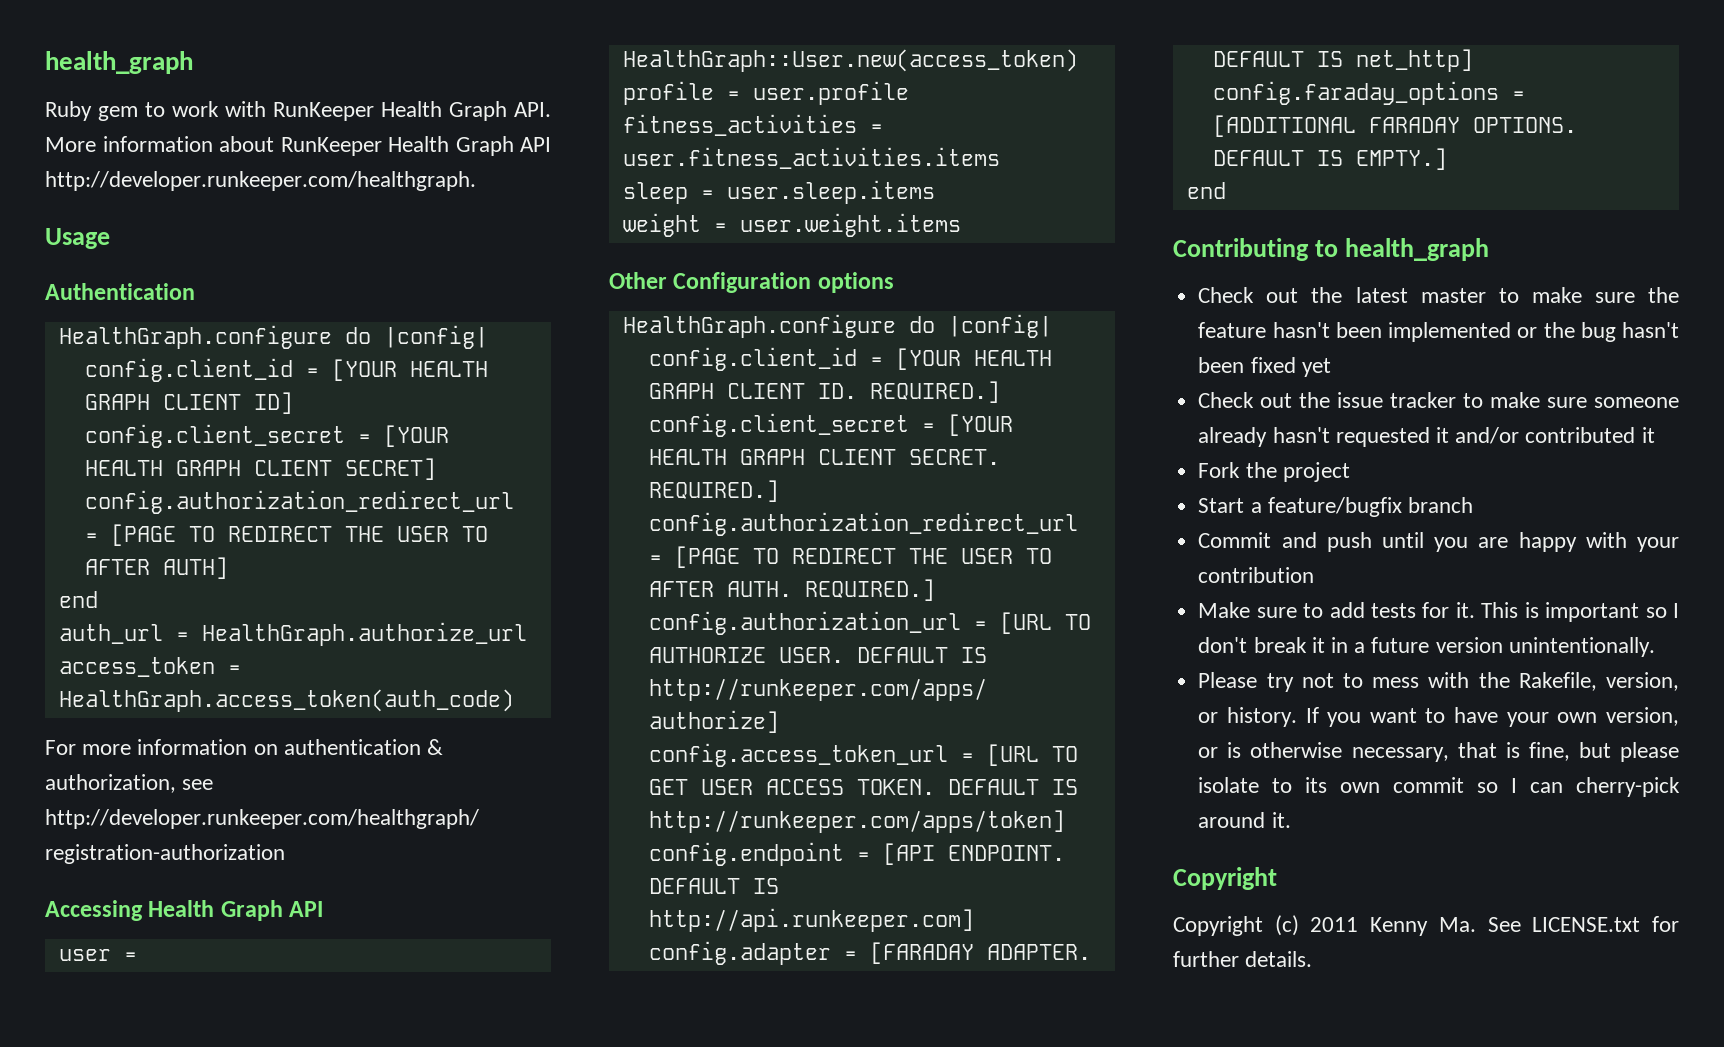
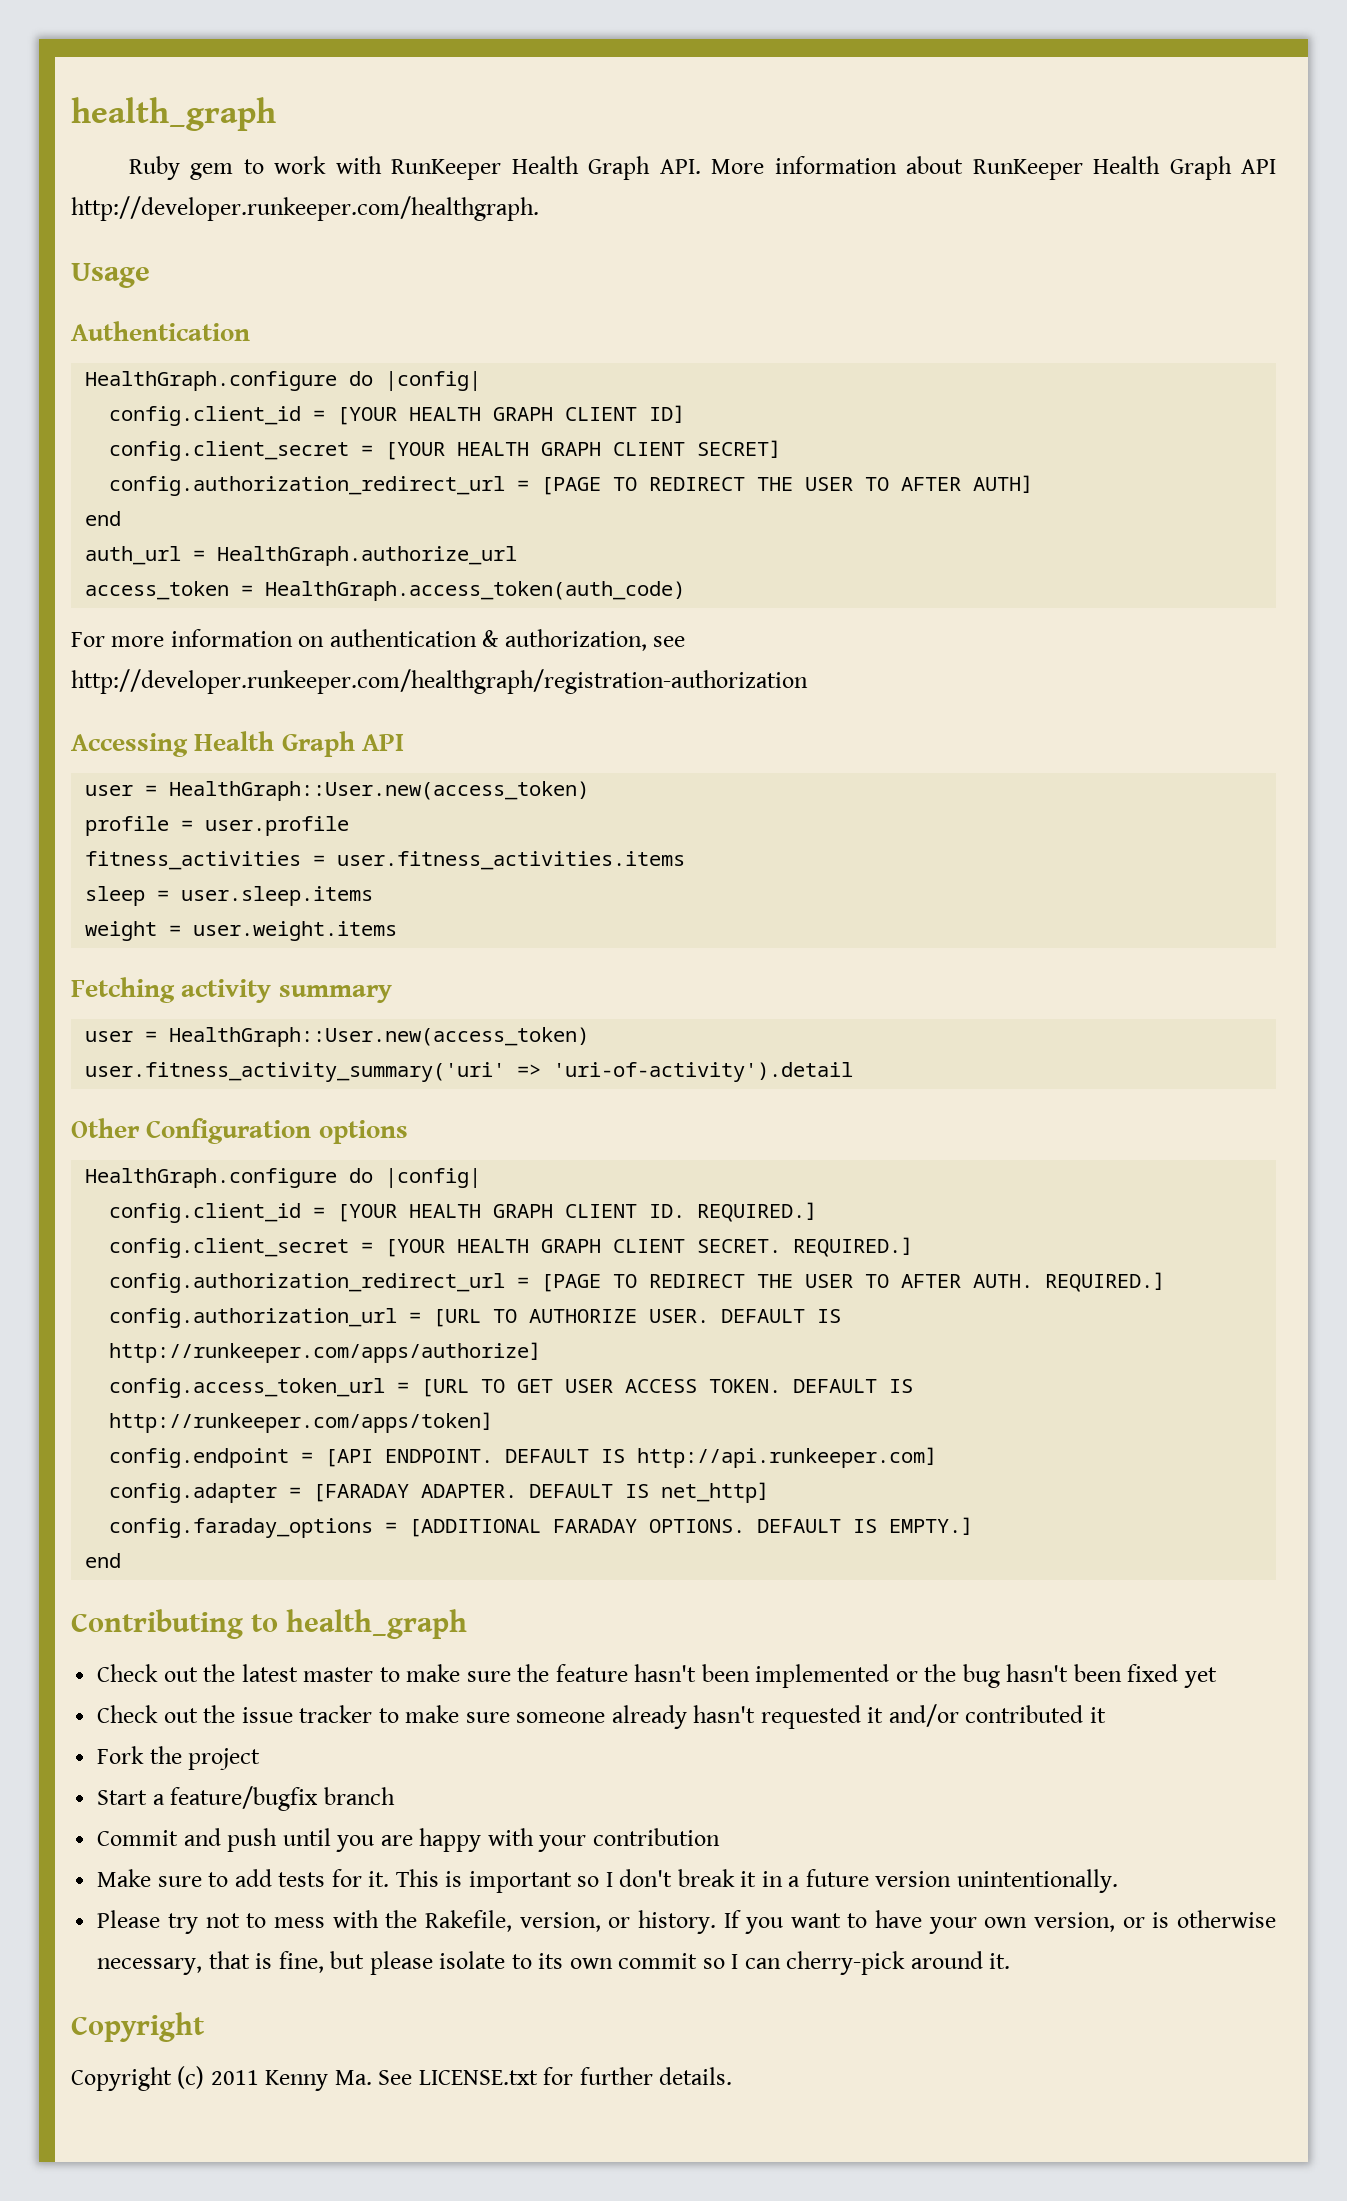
+ Fetching activity summary
+ user = HealthGraph::User.new(access_token)
+ user.fitness_activity_summary('uri' => 'uri-of-activity').detail

